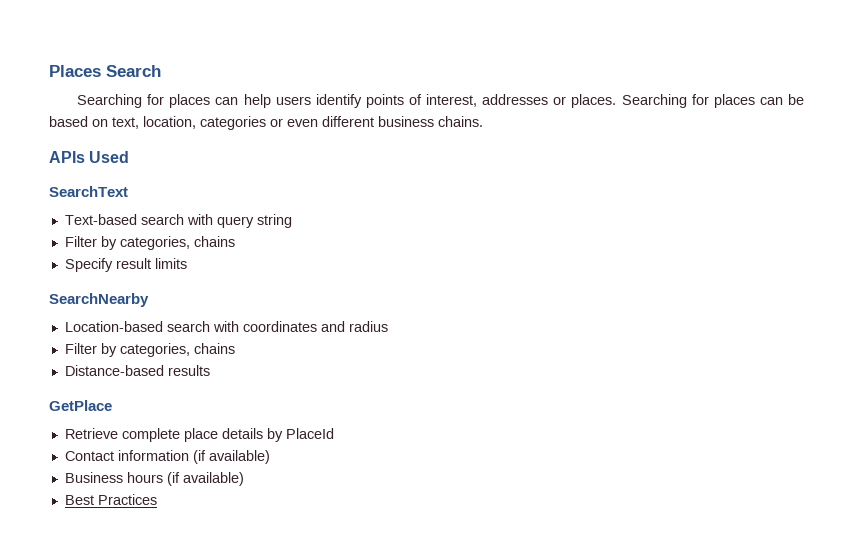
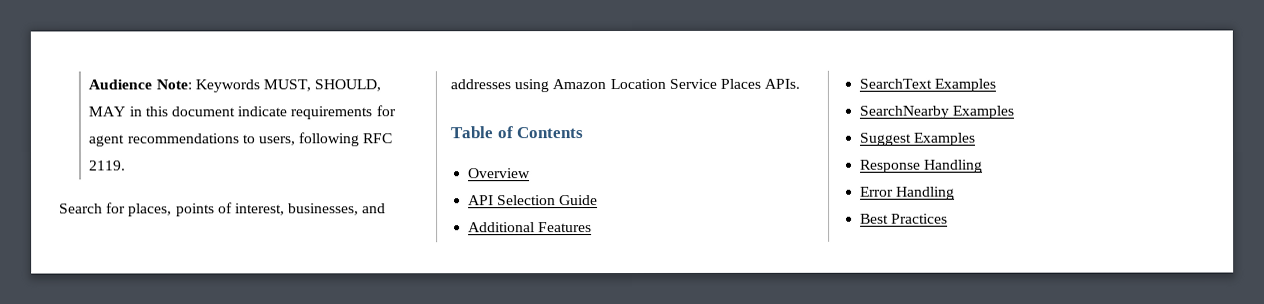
- Places Search
- Searching for places can help users identify points of interest, addresses or places. Searching for places can be based on text, location, categories or even different business chains.
- APIs Used
- SearchText
- Text-based search with query string
- Filter by categories, chains
- Specify result limits
- SearchNearby
- Location-based search with coordinates and radius
- Filter by categories, chains
- Distance-based results
- GetPlace
- Retrieve complete place details by PlaceId
- Contact information (if available)
- Business hours (if available)
+ Audience Note: Keywords MUST, SHOULD, MAY in this document indicate requirements for agent recommendations to users, following RFC 2119.
+ Search for places, points of interest, businesses, and addresses using Amazon Location Service Places APIs.
+ Table of Contents
+ Overview
+ API Selection Guide
+ Additional Features
+ SearchText Examples
+ SearchNearby Examples
+ Suggest Examples
+ Response Handling
+ Error Handling

